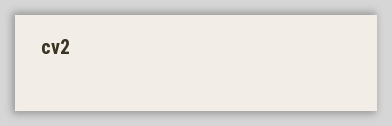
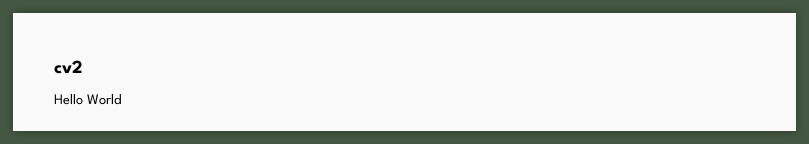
+ Hello World

